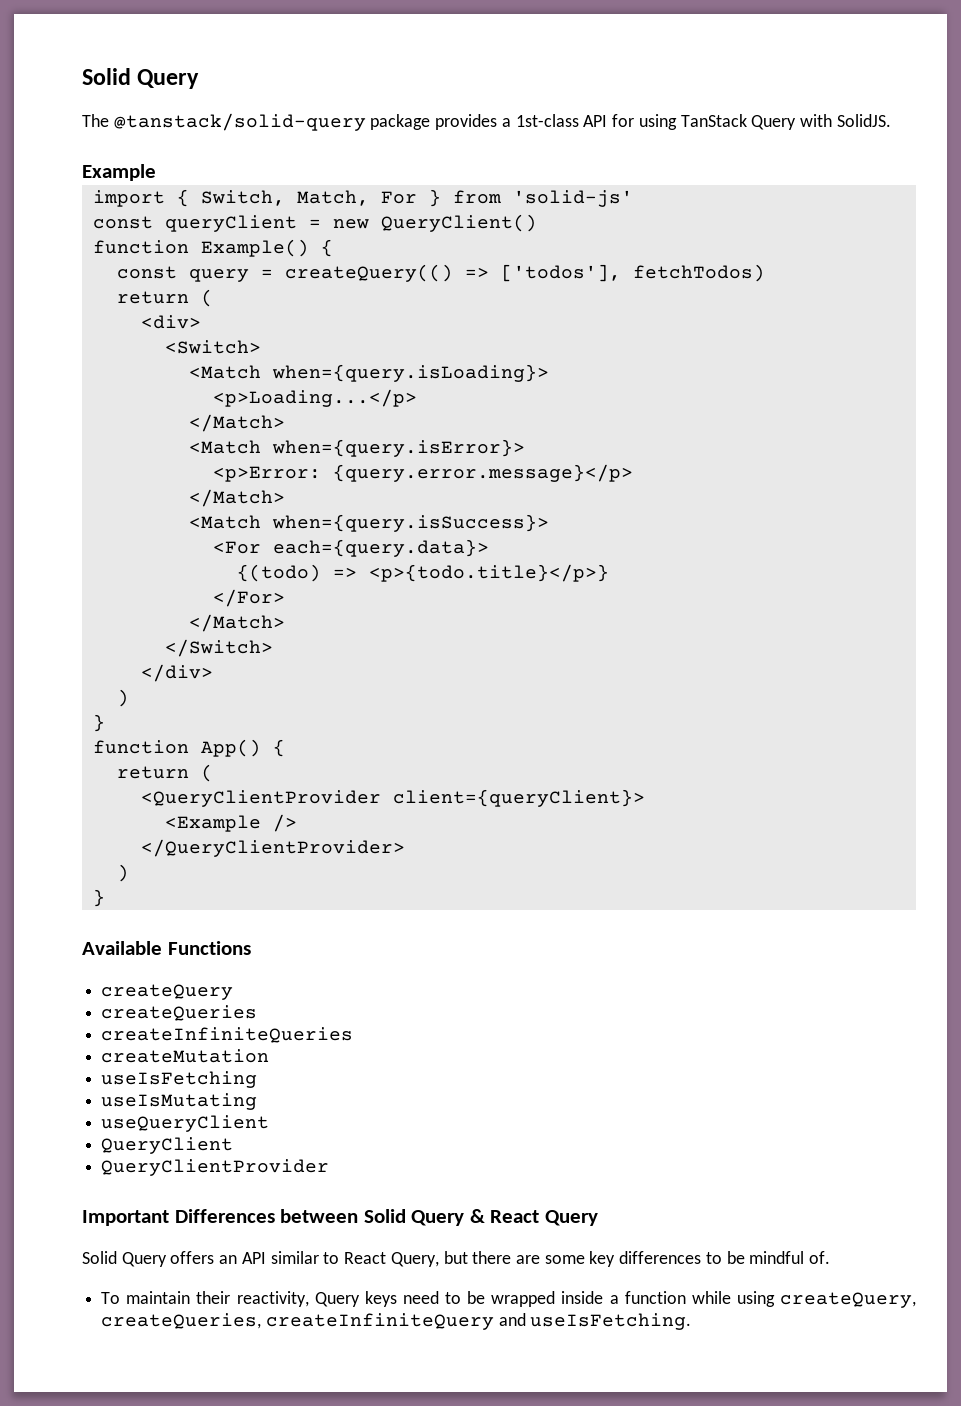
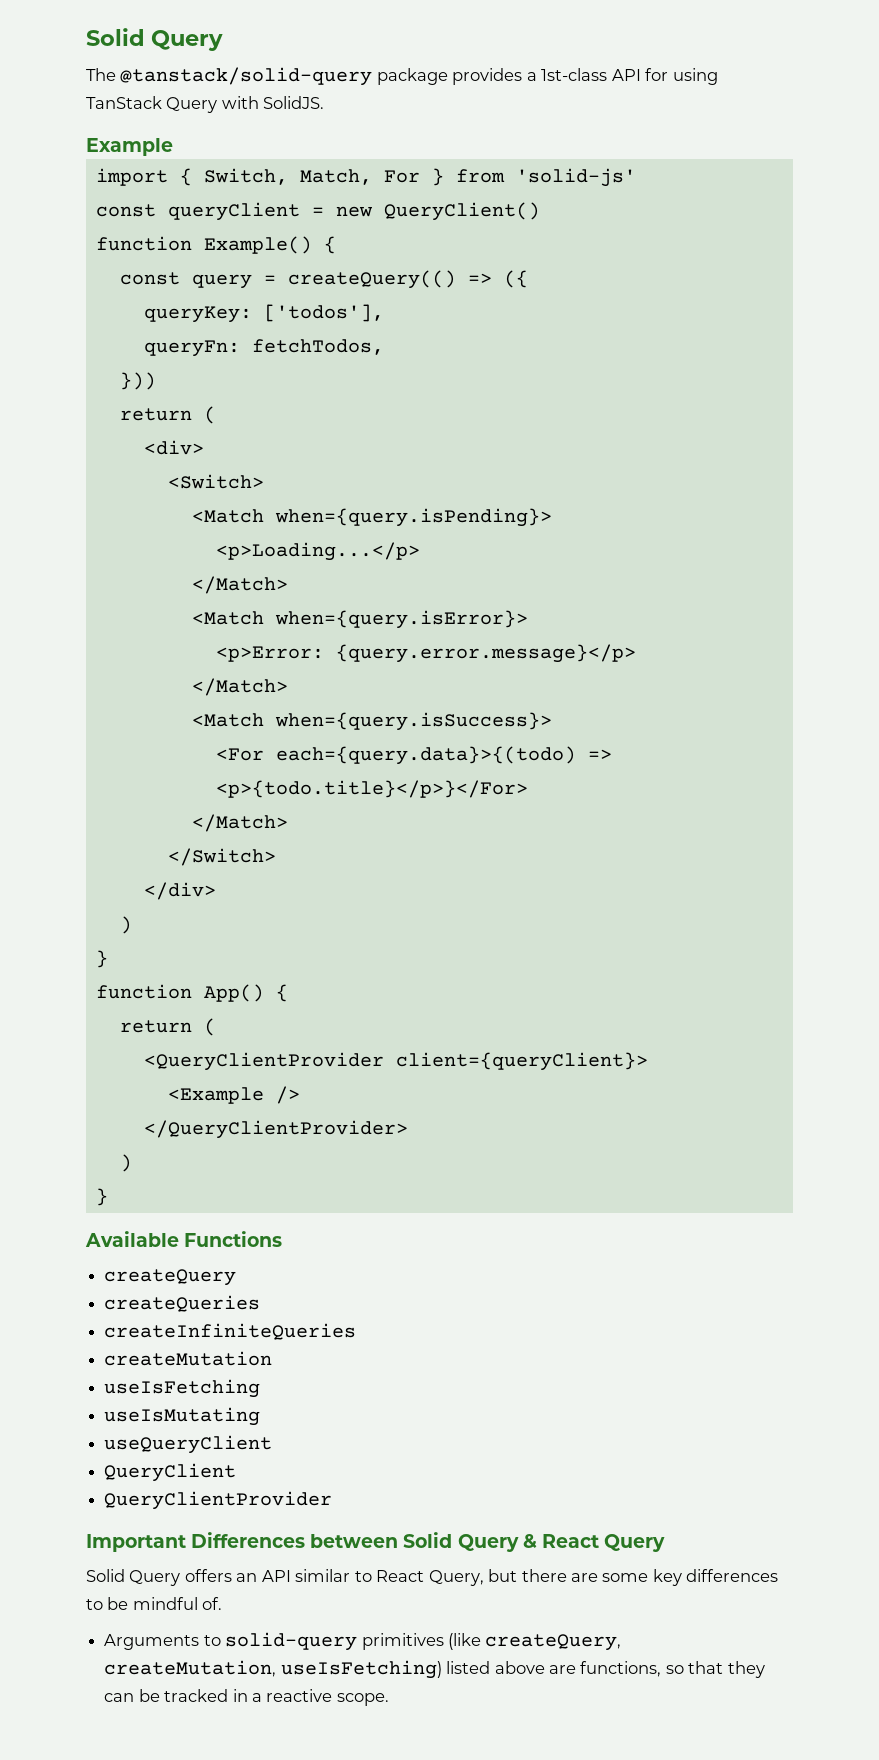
- const query = createQuery(() => ['todos'], fetchTodos)
+ const query = createQuery(() => ({
+ queryKey: ['todos'],
+ queryFn: fetchTodos,
+ }))
- <Match when={query.isLoading}>
+ <Match when={query.isPending}>
- <For each={query.data}>
- {(todo) => <p>{todo.title}</p>}
- </For>
+ <For each={query.data}>{(todo) => <p>{todo.title}</p>}</For>
- To maintain their reactivity, Query keys need to be wrapped inside a function while using createQuery, createQueries, createInfiniteQuery and useIsFetching.
+ Arguments to solid-query primitives (like createQuery, createMutation, useIsFetching) listed above are functions, so that they can be tracked in a reactive scope.

